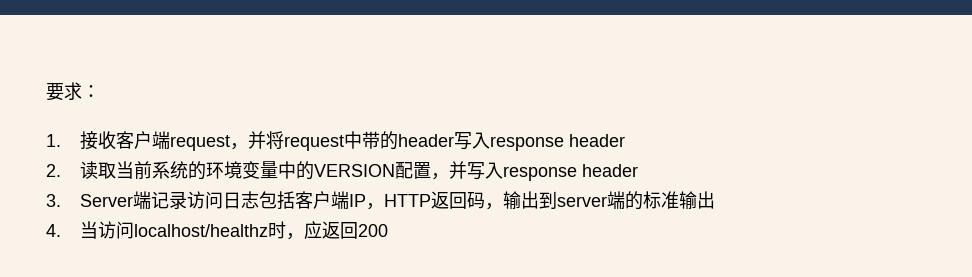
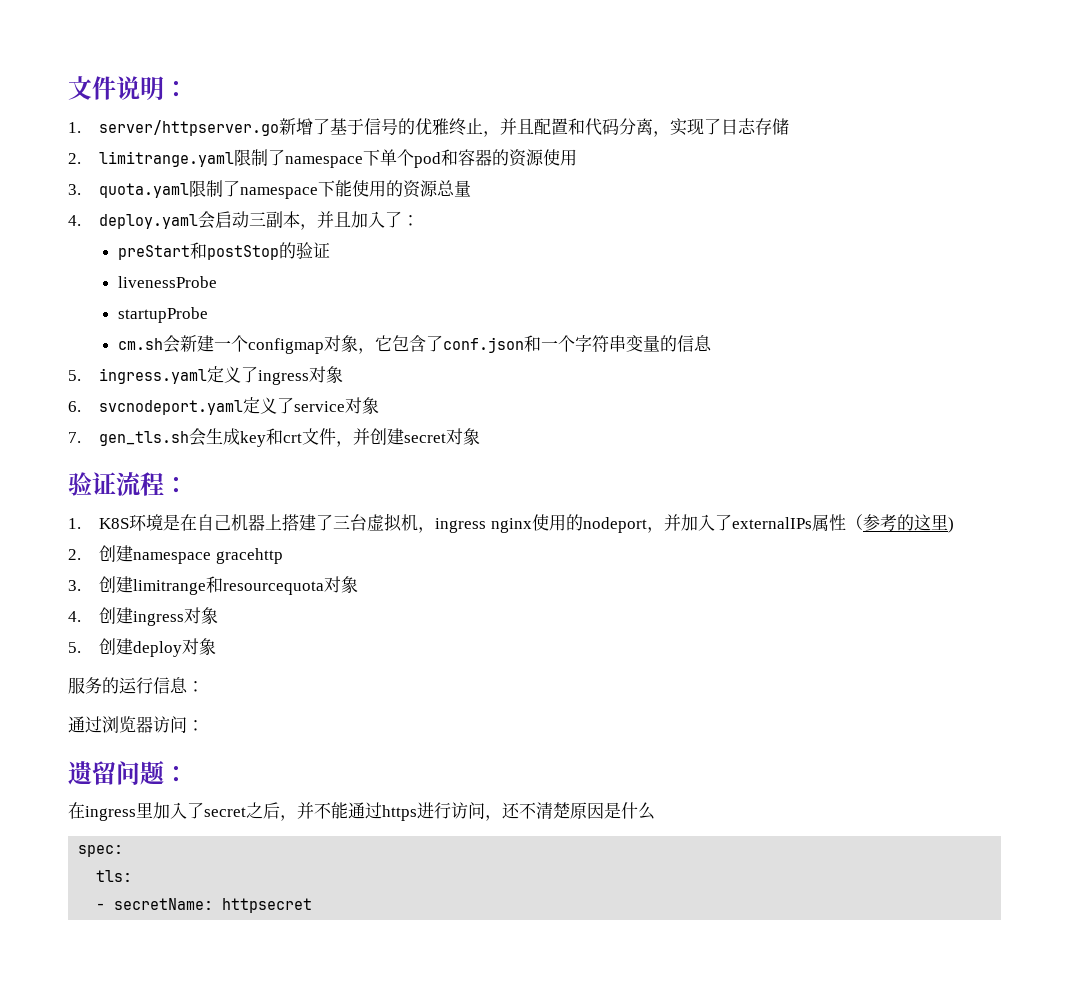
- 要求：
- 1.接收客户端request，并将request中带的header写入response header
- 2.读取当前系统的环境变量中的VERSION配置，并写入response header
- 3. Server端记录访问日志包括客户端IP，HTTP返回码，输出到server端的标准输出
- 4.当访问localhost/healthz时，应返回200
+ 文件说明：
+ 1. server/httpserver.go新增了基于信号的优雅终止，并且配置和代码分离，实现了日志存储
+ 2. limitrange.yaml限制了namespace下单个pod和容器的资源使用
+ 3. quota.yaml限制了namespace下能使用的资源总量
+ 4. deploy.yaml会启动三副本，并且加入了：
+ preStart和postStop的验证
+ livenessProbe
+ startupProbe
+ cm.sh会新建一个configmap对象，它包含了conf.json和一个字符串变量的信息
+ 5. ingress.yaml定义了ingress对象
+ 6. svcnodeport.yaml定义了service对象
+ 7. gen_tls.sh会生成key和crt文件，并创建secret对象
+ 验证流程：
+ 1. K8S环境是在自己机器上搭建了三台虚拟机，ingress nginx使用的nodeport，并加入了externalIPs属性（参考的这里)
+ 2.创建namespace gracehttp
+ 3.创建limitrange和resourcequota对象
+ 4.创建ingress对象
+ 5.创建deploy对象
+ 服务的运行信息：
+ 通过浏览器访问：
+ 遗留问题：
+ 在ingress里加入了secret之后，并不能通过https进行访问，还不清楚原因是什么
+ spec:
+ tls:
+ - secretName: httpsecret

